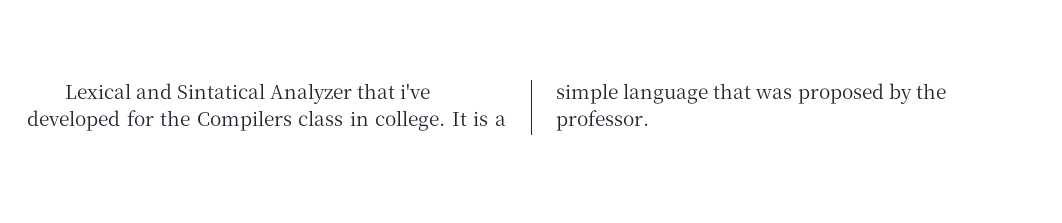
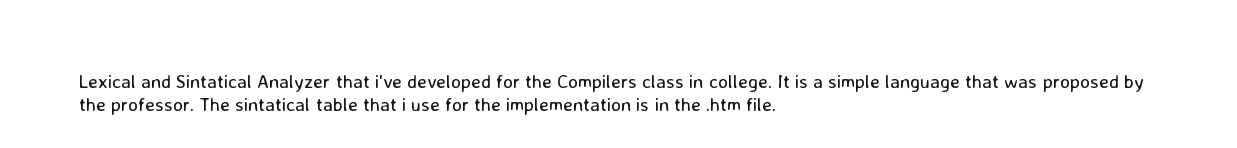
+ The sintatical table that i use for the implementation is in the .htm file.

